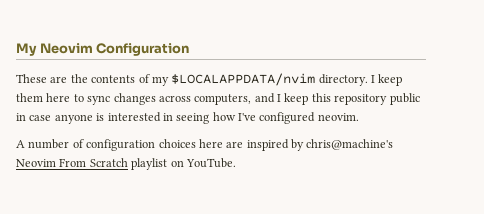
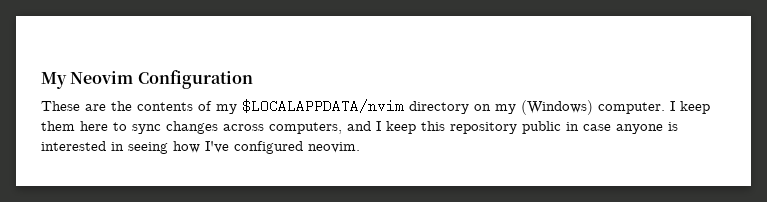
- These are the contents of my $LOCALAPPDATA/nvim directory.
+ These are the contents of my $LOCALAPPDATA/nvim directory on my (Windows) computer.
- A number of configuration choices here are inspired by chris@machine's Neovim From Scratch playlist on YouTube.

